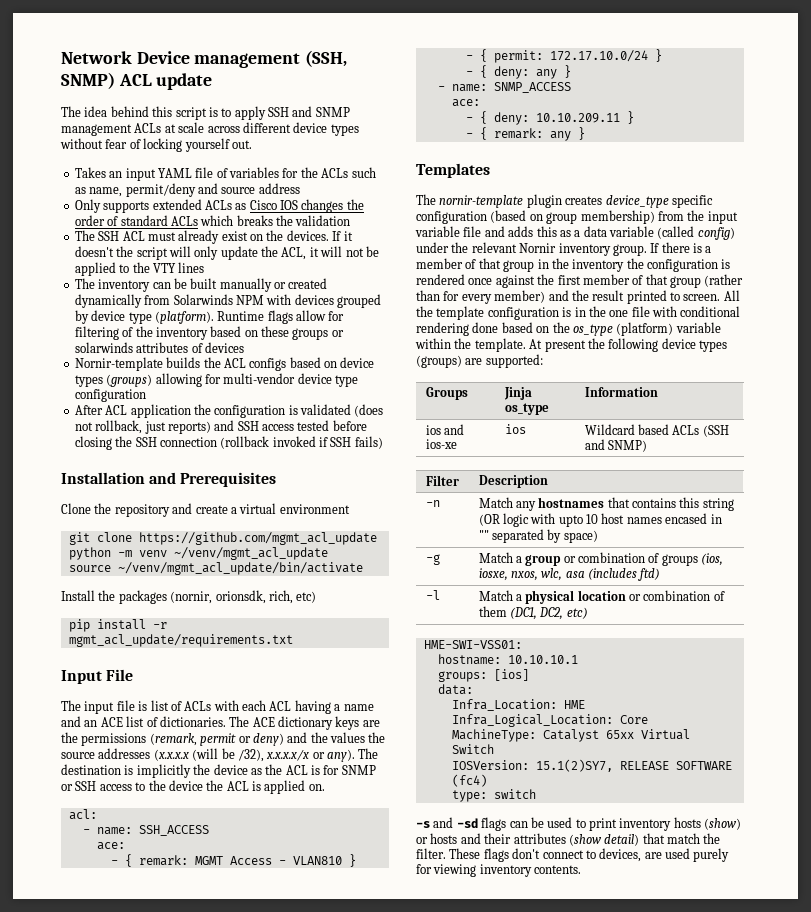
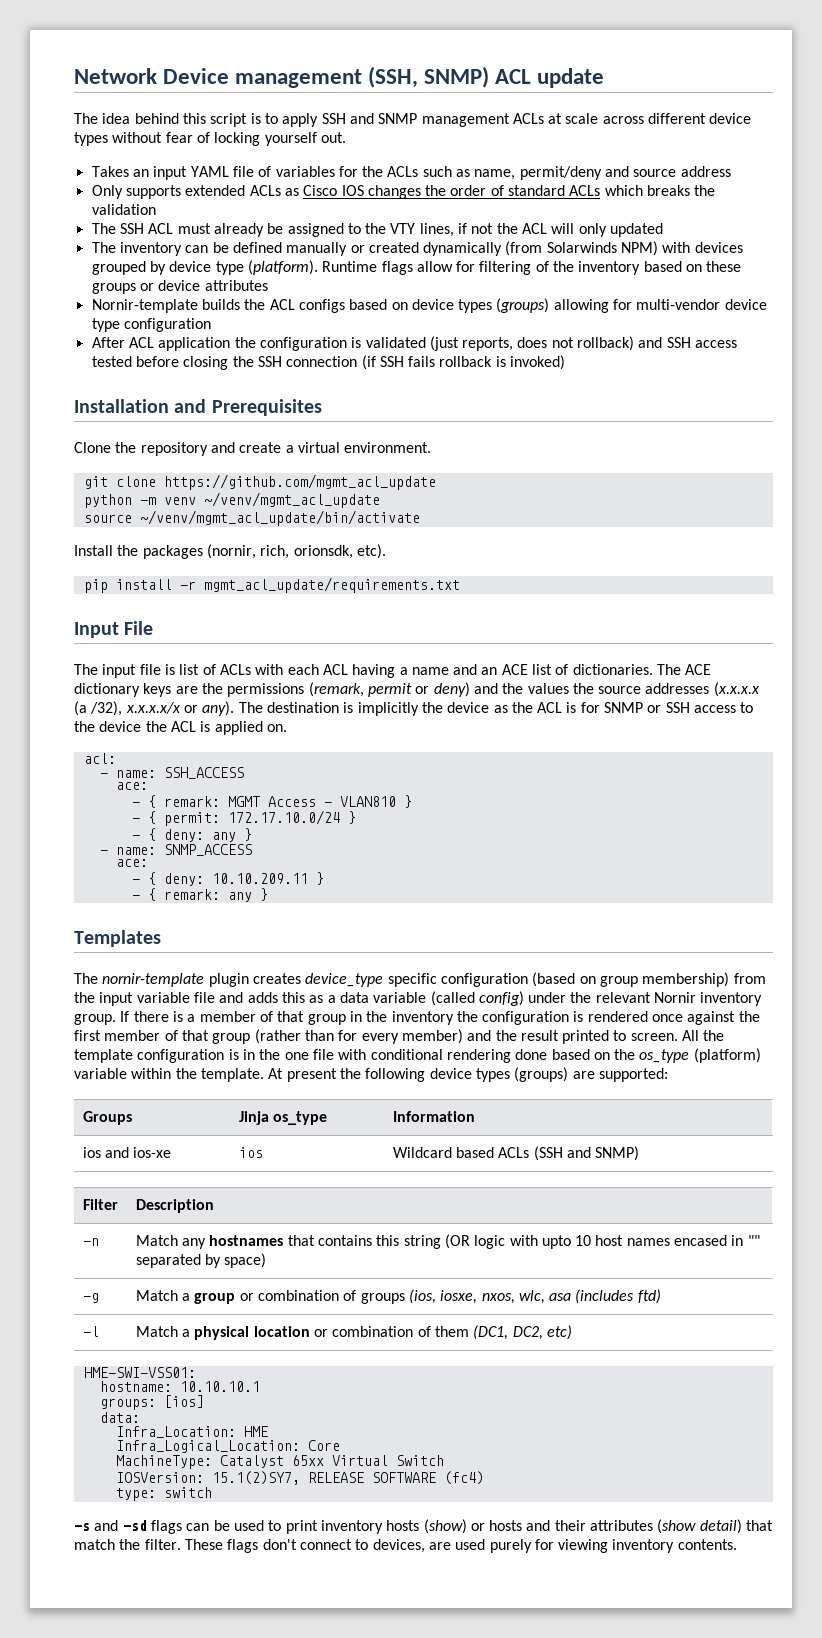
- The SSH ACL must already exist on the devices. If it doesn't the script will only update the ACL, it will not be applied to the VTY lines
+ The SSH ACL must already be assigned to the VTY lines, if not the ACL will only updated
- The inventory can be built manually or created dynamically from Solarwinds NPM with devices grouped by device type (platform).
+ The inventory can be defined manually or created dynamically (from Solarwinds NPM) with devices grouped by device type (platform).
- Runtime flags allow for filtering of the inventory based on these groups or solarwinds attributes of devices
+ Runtime flags allow for filtering of the inventory based on these groups or device attributes
- After ACL application the configuration is validated (does not rollback, just reports) and SSH access tested before closing the SSH connection (rollback invoked if SSH fails)
+ After ACL application the configuration is validated (just reports, does not rollback) and SSH access tested before closing the SSH connection (if SSH fails rollback is invoked)
- Clone the repository and create a virtual environment
+ Clone the repository and create a virtual environment.
- Install the packages (nornir, orionsdk, rich, etc)
+ Install the packages (nornir, rich, orionsdk, etc).
- The ACE dictionary keys are the permissions (remark, permit or deny) and the values the source addresses (x.x.x.x (will be /32), x.x.x.x/x or any).
+ The ACE dictionary keys are the permissions (remark, permit or deny) and the values the source addresses (x.x.x.x (a /32), x.x.x.x/x or any).

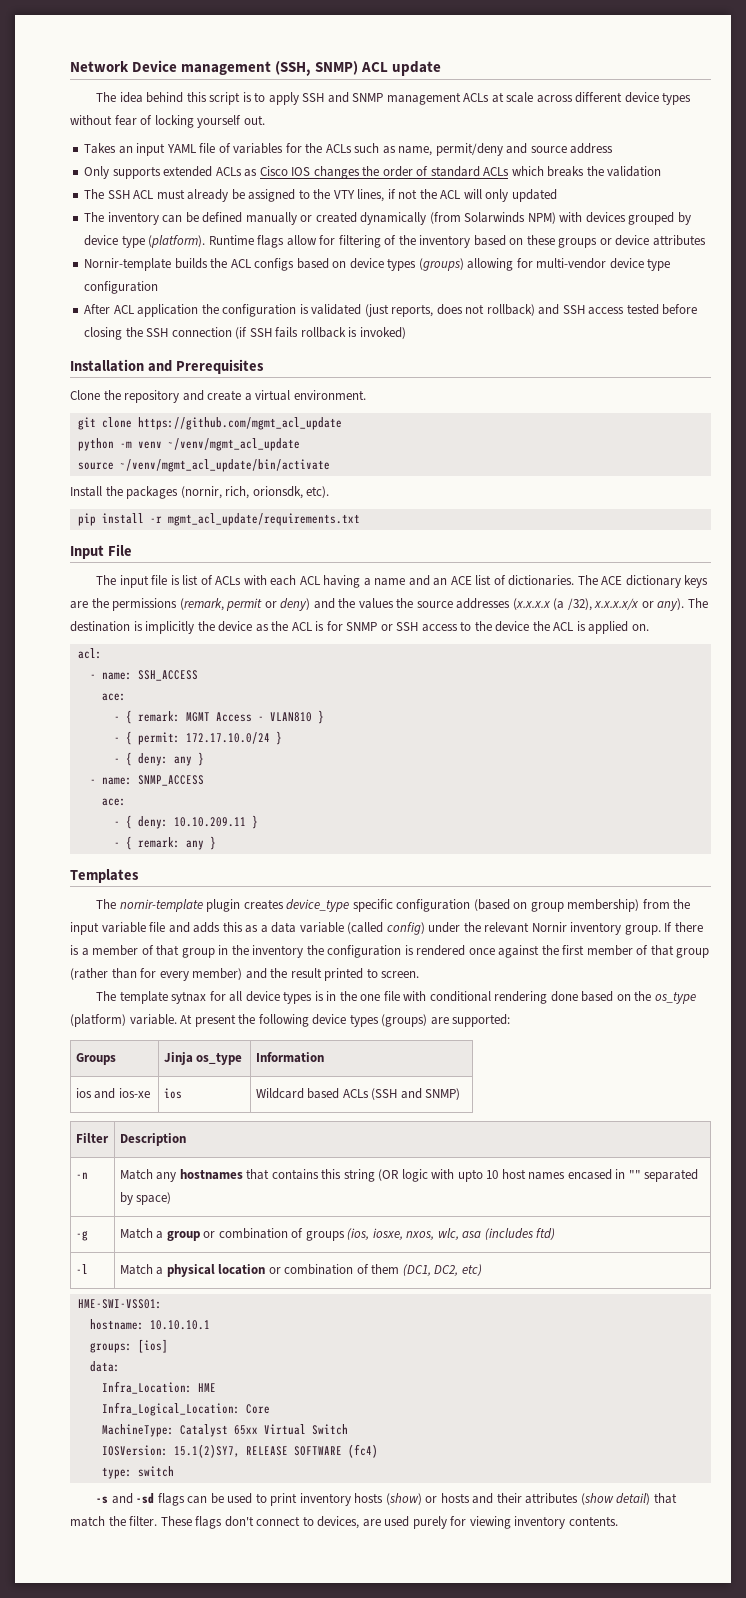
- If there is a member of that group in the inventory the configuration is rendered once against the first member of that group (rather than for every member) and the result printed to screen. All the template configuration is in the one file with conditional rendering done based on the os_type (platform) variable within the template.
+ If there is a member of that group in the inventory the configuration is rendered once against the first member of that group (rather than for every member) and the result printed to screen.
+ The template sytnax for all device types is in the one file with conditional rendering done based on the os_type (platform) variable.

